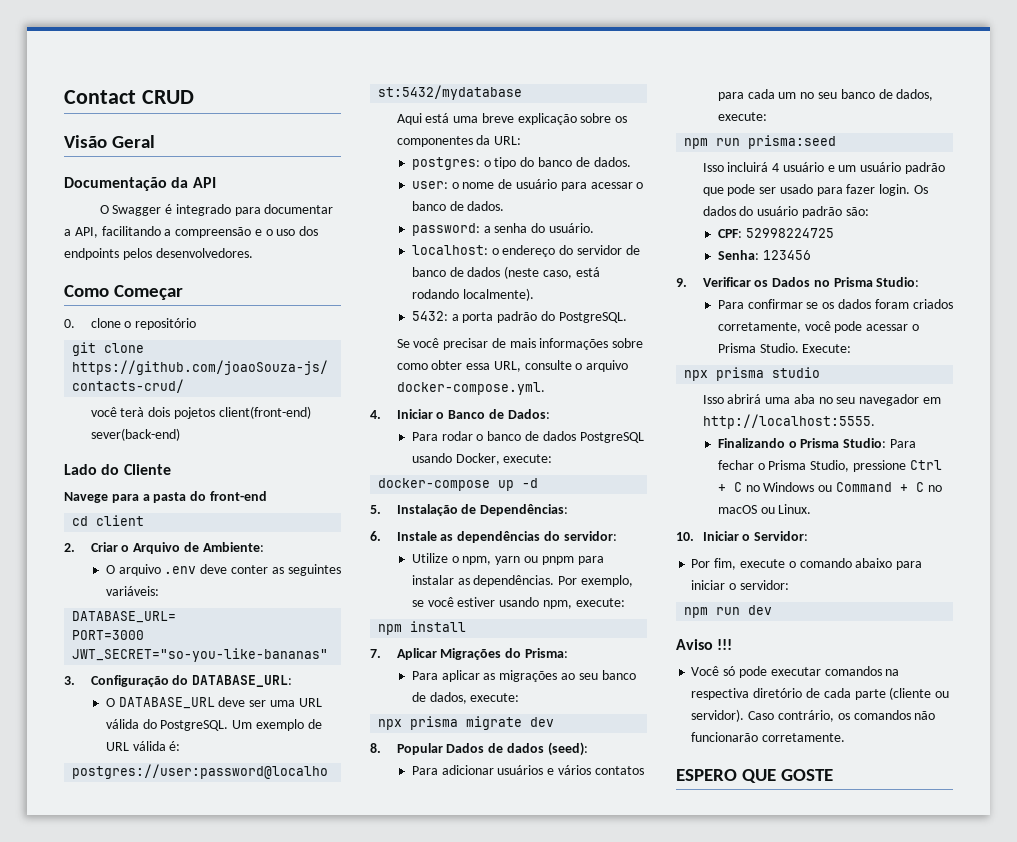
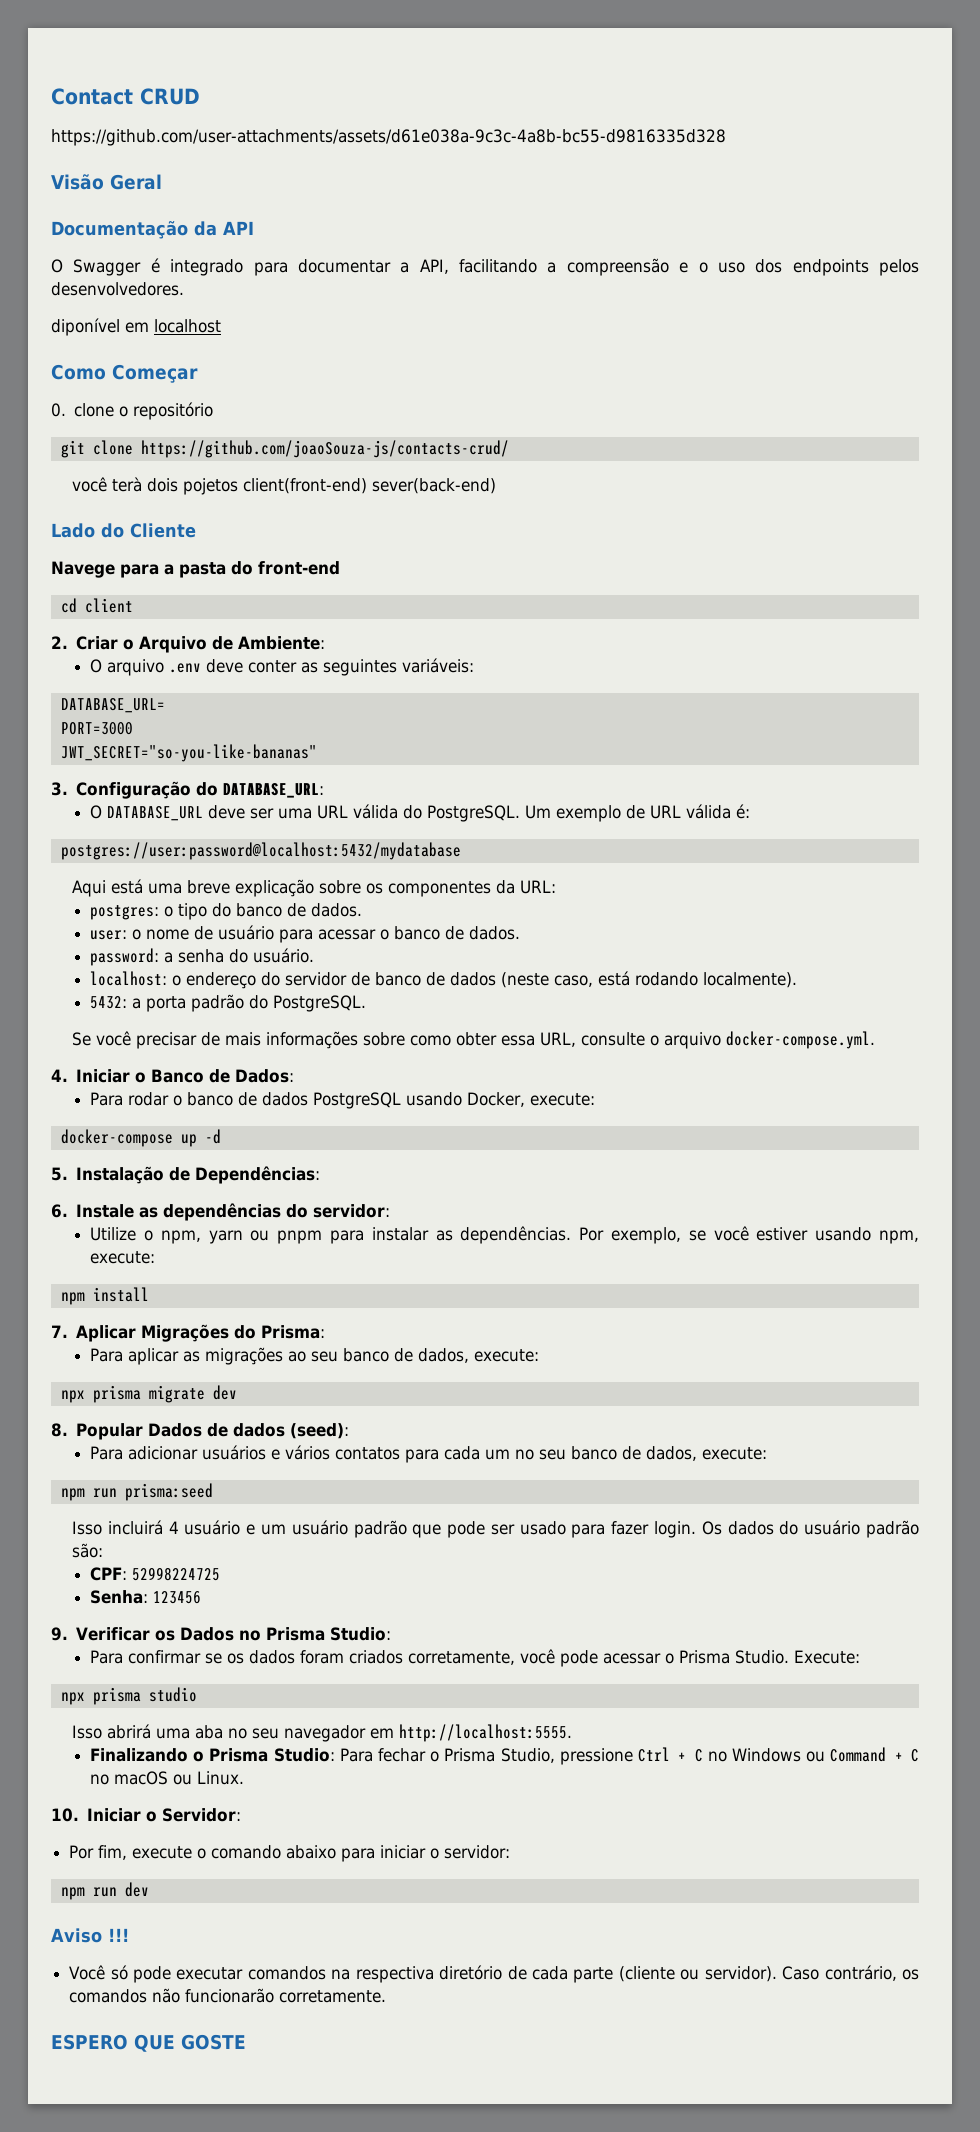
+ https://github.com/user-attachments/assets/d61e038a-9c3c-4a8b-bc55-d9816335d328
+ diponível em localhost

